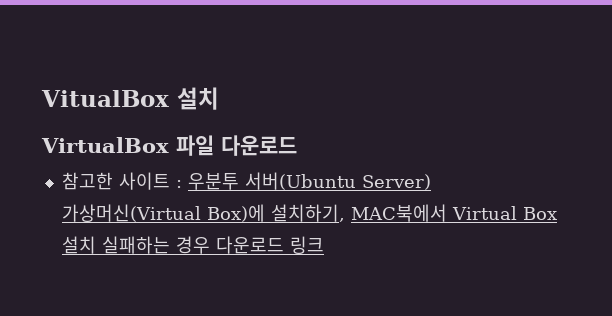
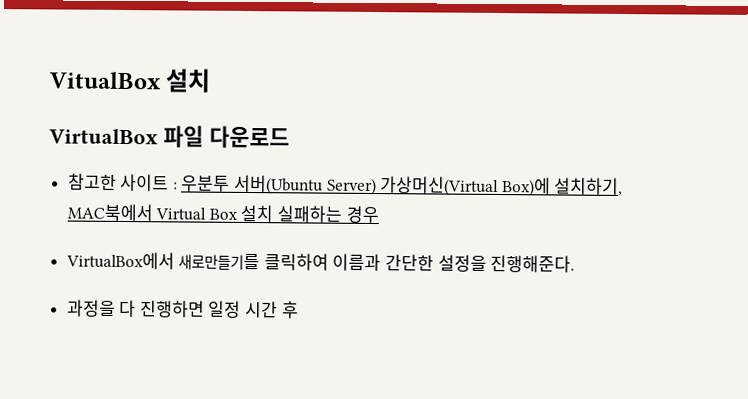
- 참고한 사이트 : 우분투 서버(Ubuntu Server) 가상머신(Virtual Box)에 설치하기, MAC북에서 Virtual Box 설치 실패하는 경우 다운로드 링크
+ 참고한 사이트 : 우분투 서버(Ubuntu Server) 가상머신(Virtual Box)에 설치하기, MAC북에서 Virtual Box 설치 실패하는 경우
+ VirtualBox에서 새로만들기를 클릭하여 이름과 간단한 설정을 진행해준다.
+ 과정을 다 진행하면 일정 시간 후

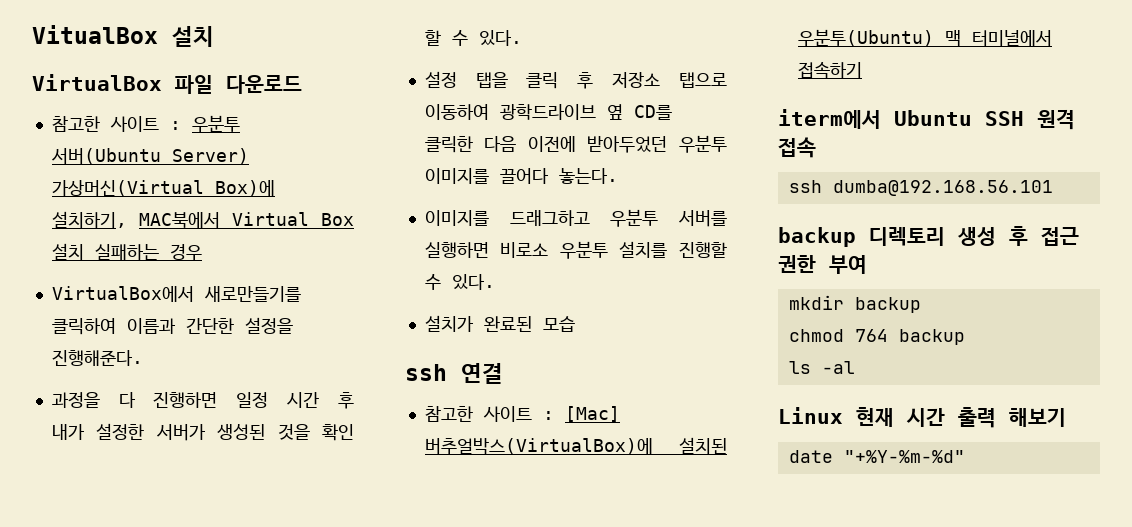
- 과정을 다 진행하면 일정 시간 후
+ 과정을 다 진행하면 일정 시간 후 내가 설정한 서버가 생성된 것을 확인 할 수 있다.
+ 설정 탭을 클릭 후 저장소 탭으로 이동하여 광학드라이브 옆 CD를 클릭한 다음 이전에 받아두었던 우분투 이미지를 끌어다 놓는다.
+ 이미지를 드래그하고 우분투 서버를 실행하면 비로소 우분투 설치를 진행할 수 있다.
+ 설치가 완료된 모습
+ ssh 연결
+ 참고한 사이트 : [Mac] 버추얼박스(VirtualBox)에 설치된 우분투(Ubuntu) 맥 터미널에서 접속하기
+ iterm에서 Ubuntu SSH 원격 접속
+ ssh dumba@192.168.56.101
+ backup 디렉토리 생성 후 접근 권한 부여
+ mkdir backup
+ chmod 764 backup
+ ls -al
+ Linux 현재 시간 출력 해보기
+ date "+%Y-%m-%d"

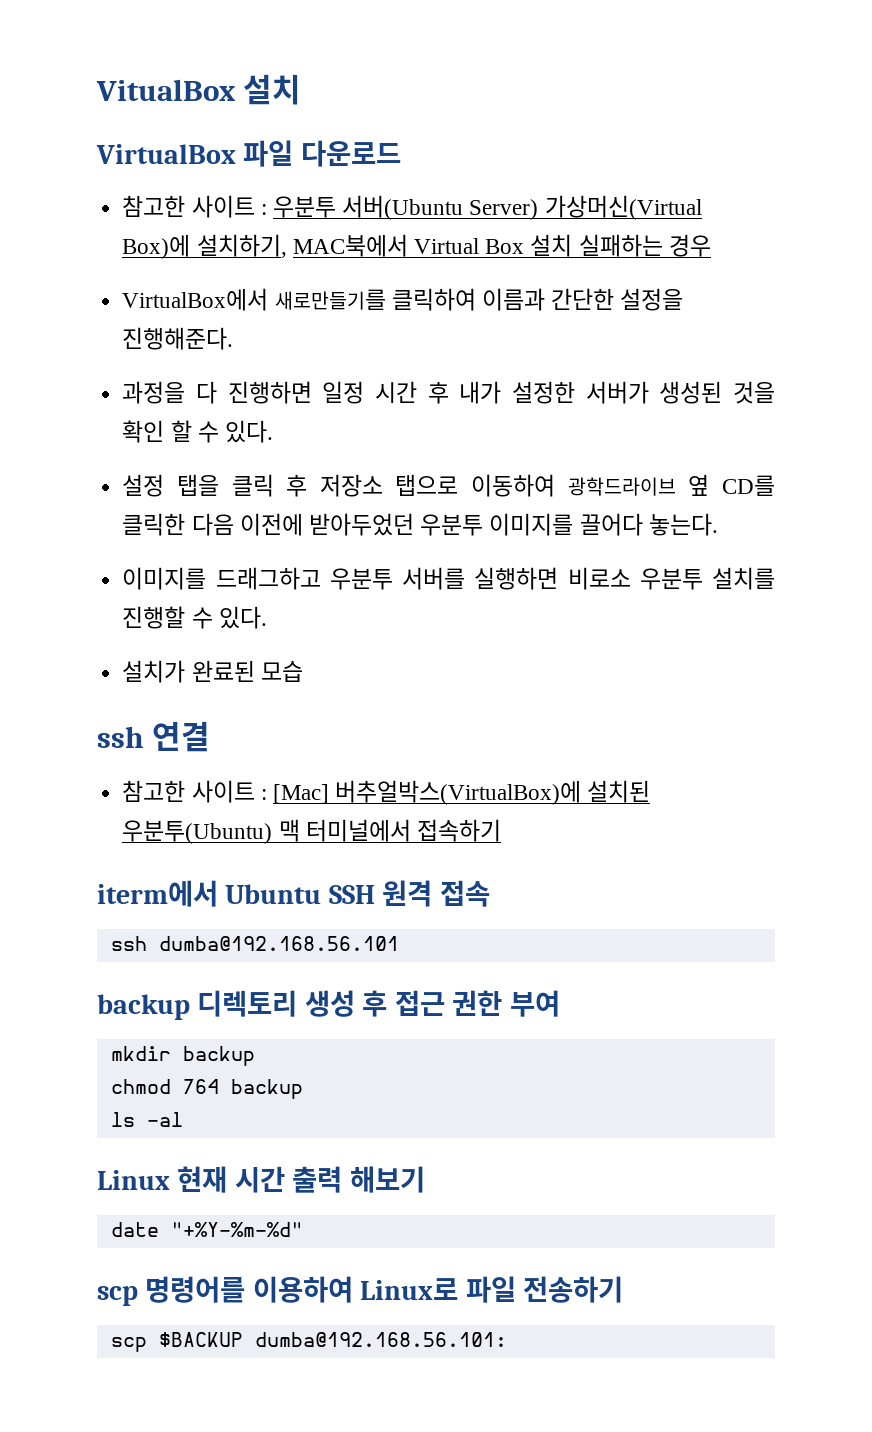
+ scp 명령어를 이용하여 Linux로 파일 전송하기
+ scp $BACKUP dumba@192.168.56.101:

